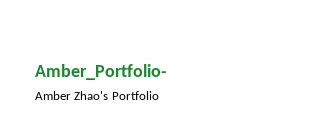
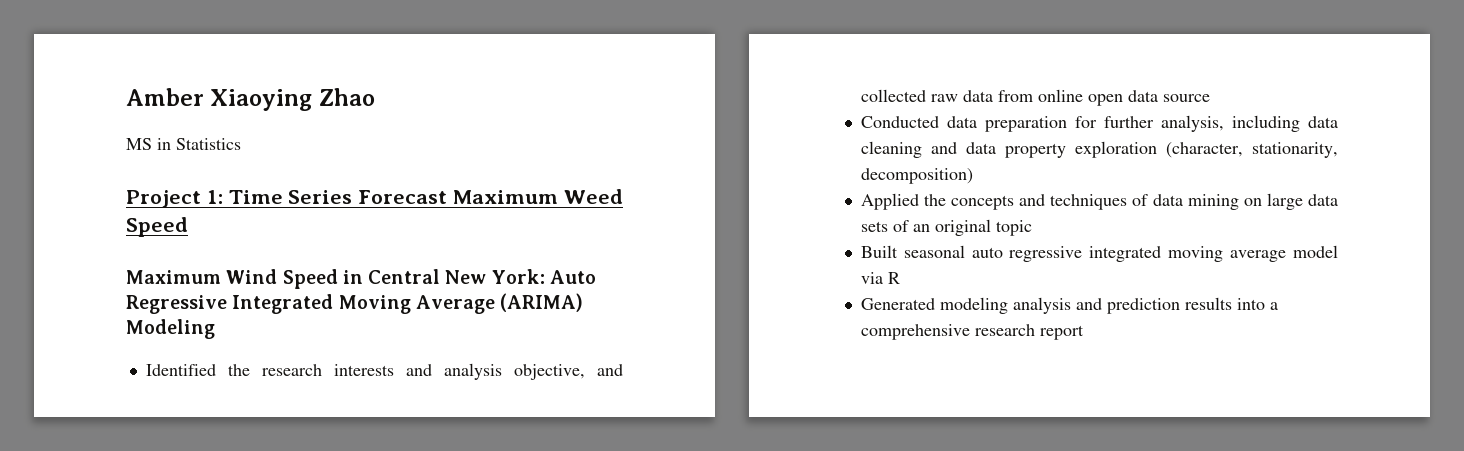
- Amber_Portfolio-
- Amber Zhao's Portfolio
+ Amber Xiaoying Zhao
+ MS in Statistics
+ Project 1: Time Series Forecast Maximum Weed Speed
+ Maximum Wind Speed in Central New York: Auto Regressive Integrated Moving Average (ARIMA) Modeling
+ Identified the research interests and analysis objective, and collected raw data from online open data source
+ Conducted data preparation for further analysis, including data cleaning and data property exploration (character, stationarity, decomposition)
+ Applied the concepts and techniques of data mining on large data sets of an original topic
+ Built seasonal auto regressive integrated moving average model via R
+ Generated modeling analysis and prediction results into a comprehensive research report

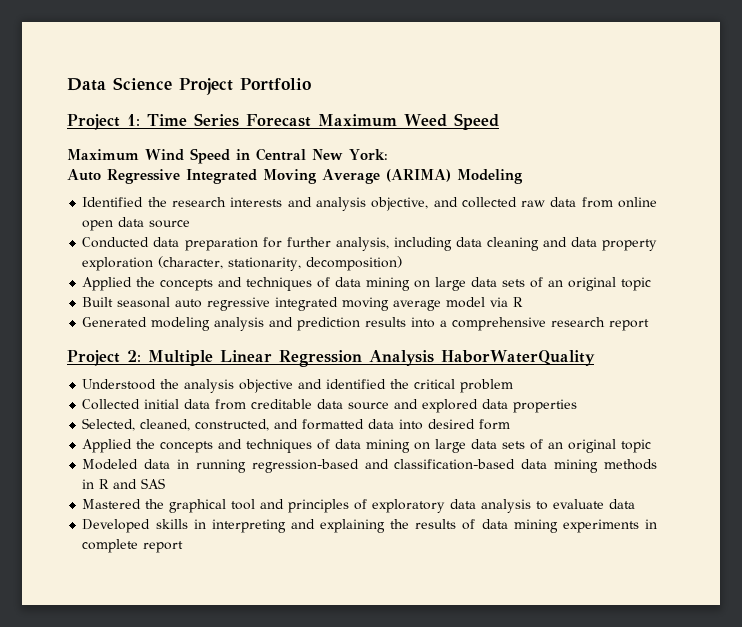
- Amber Xiaoying Zhao
- MS in Statistics
+ Data Science Project Portfolio
- Maximum Wind Speed in Central New York: Auto Regressive Integrated Moving Average (ARIMA) Modeling
+ Maximum Wind Speed in Central New York:
+ Auto Regressive Integrated Moving Average (ARIMA) Modeling
+ Project 2: Multiple Linear Regression Analysis HaborWaterQuality
+ Understood the analysis objective and identified the critical problem
+ Collected initial data from creditable data source and explored data properties
+ Selected, cleaned, constructed, and formatted data into desired form
+ Applied the concepts and techniques of data mining on large data sets of an original topic
+ Modeled data in running regression-based and classification-based data mining methods in R and SAS
+ Mastered the graphical tool and principles of exploratory data analysis to evaluate data
+ Developed skills in interpreting and explaining the results of data mining experiments in complete report

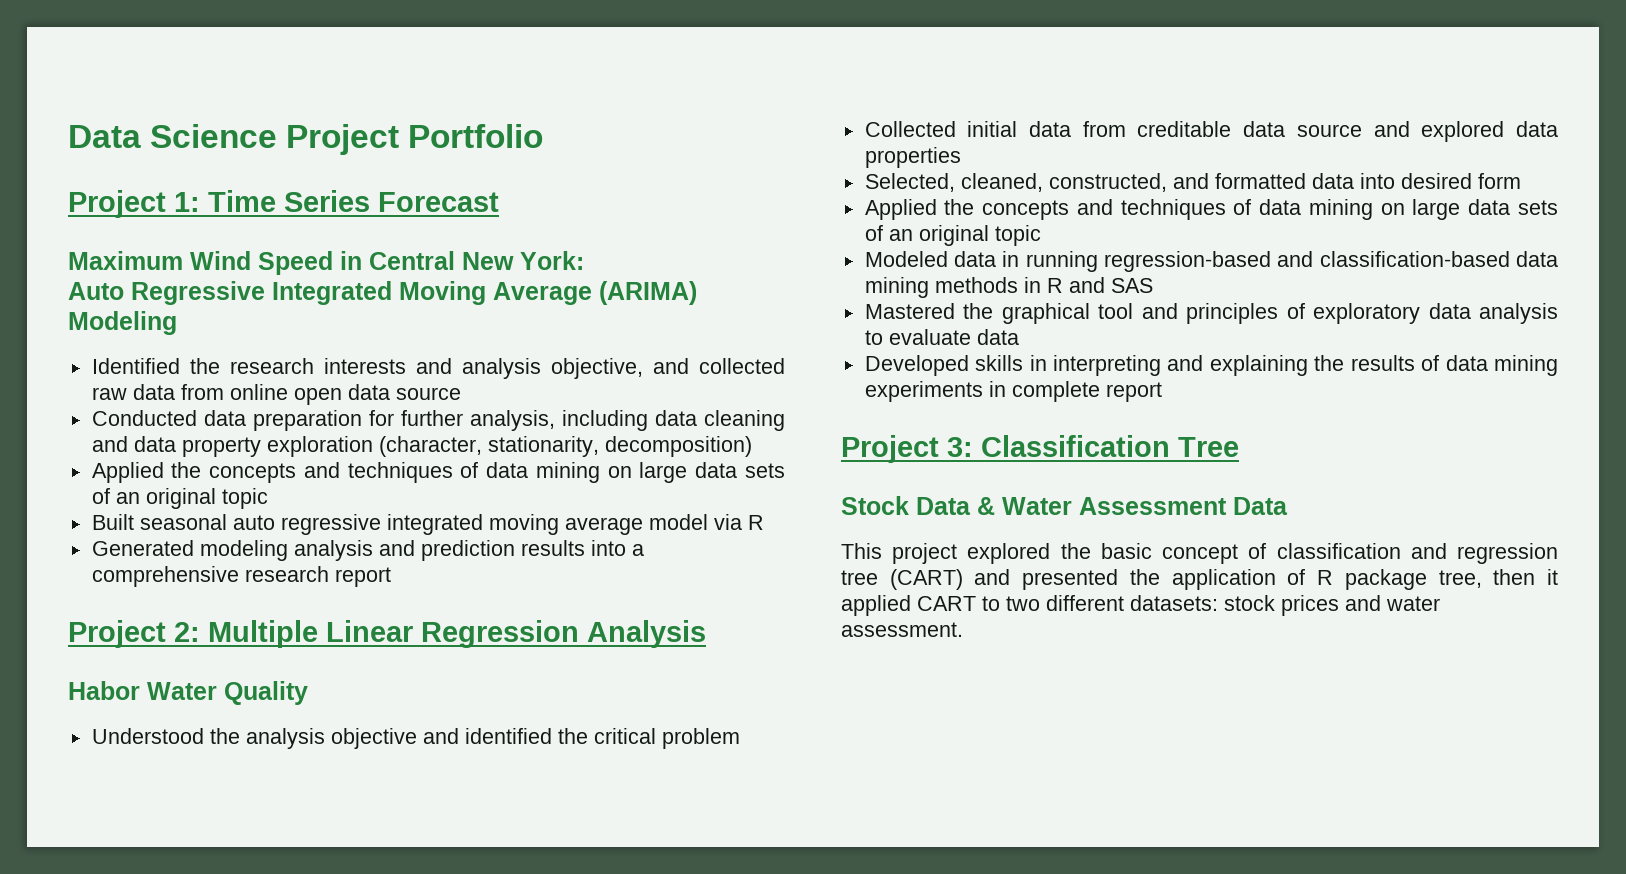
- Project 1: Time Series Forecast Maximum Weed Speed
+ Project 1: Time Series Forecast
- Project 2: Multiple Linear Regression Analysis HaborWaterQuality
+ Project 2: Multiple Linear Regression Analysis
+ Habor Water Quality
+ Project 3: Classification Tree
+ Stock Data & Water Assessment Data
+ This project explored the basic concept of classification and regression tree (CART) and presented the application of R package tree, then it applied CART to two different datasets: stock prices and water assessment.

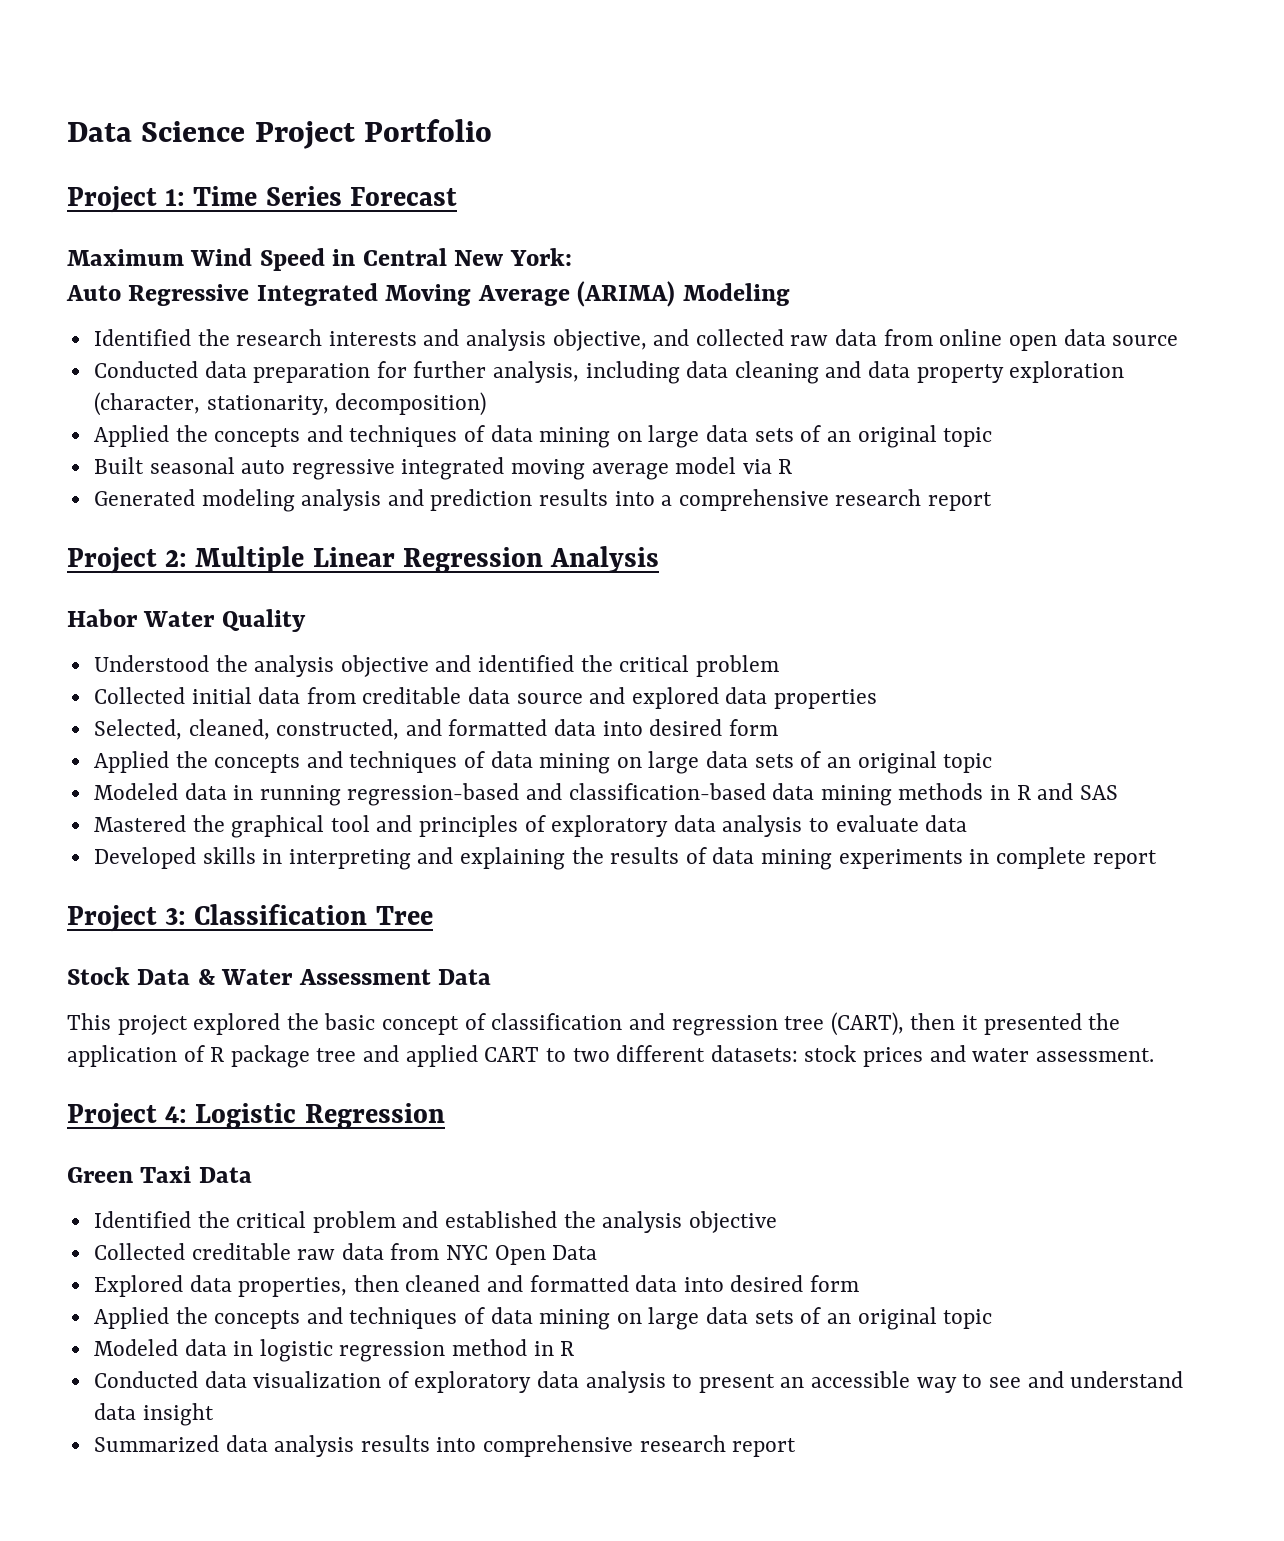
- This project explored the basic concept of classification and regression tree (CART) and presented the application of R package tree, then it applied CART to two different datasets: stock prices and water assessment.
+ This project explored the basic concept of classification and regression tree (CART), then it presented the application of R package tree and applied CART to two different datasets: stock prices and water assessment.
+ Project 4: Logistic Regression
+ Green Taxi Data
+ Identified the critical problem and established the analysis objective
+ Collected creditable raw data from NYC Open Data
+ Explored data properties, then cleaned and formatted data into desired form
+ Applied the concepts and techniques of data mining on large data sets of an original topic
+ Modeled data in logistic regression method in R
+ Conducted data visualization of exploratory data analysis to present an accessible way to see and understand data insight
+ Summarized data analysis results into comprehensive research report

